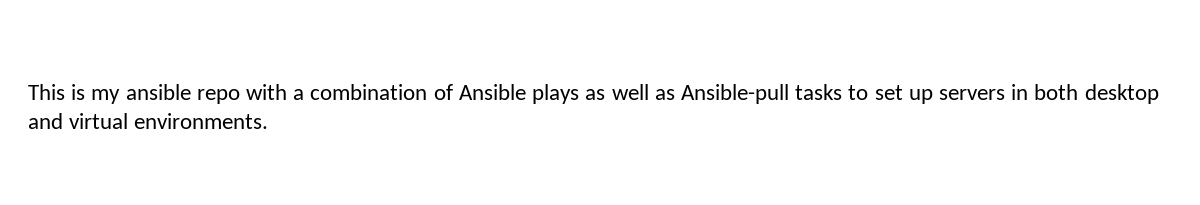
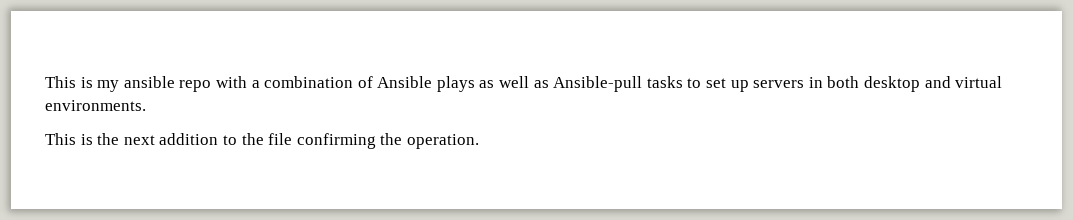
+ This is the next addition to the file confirming the operation.

